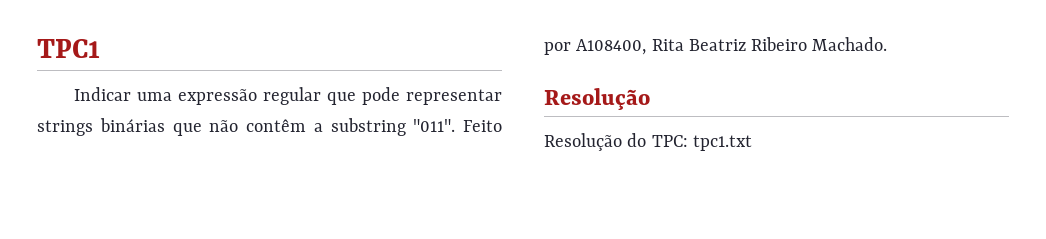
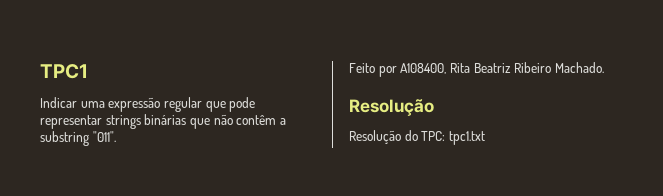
- Indicar uma expressão regular que pode representar strings binárias que não contêm a substring "011". Feito por A108400, Rita Beatriz Ribeiro Machado.
+ Indicar uma expressão regular que pode representar strings binárias que não contêm a substring "011".
+ Feito por A108400, Rita Beatriz Ribeiro Machado.

